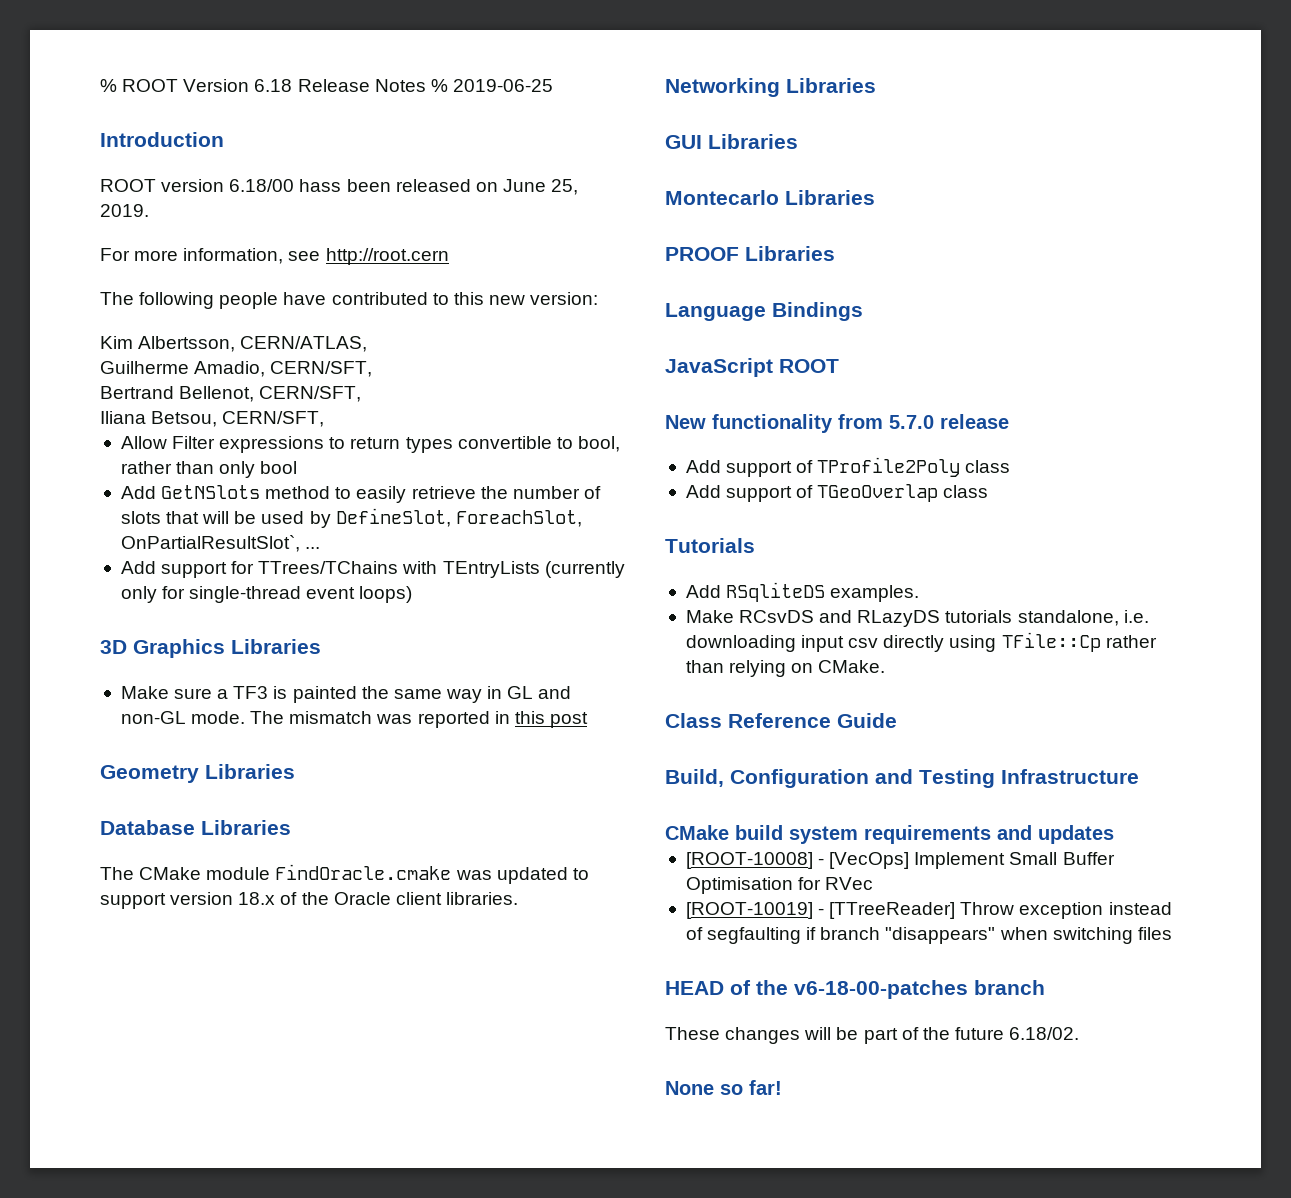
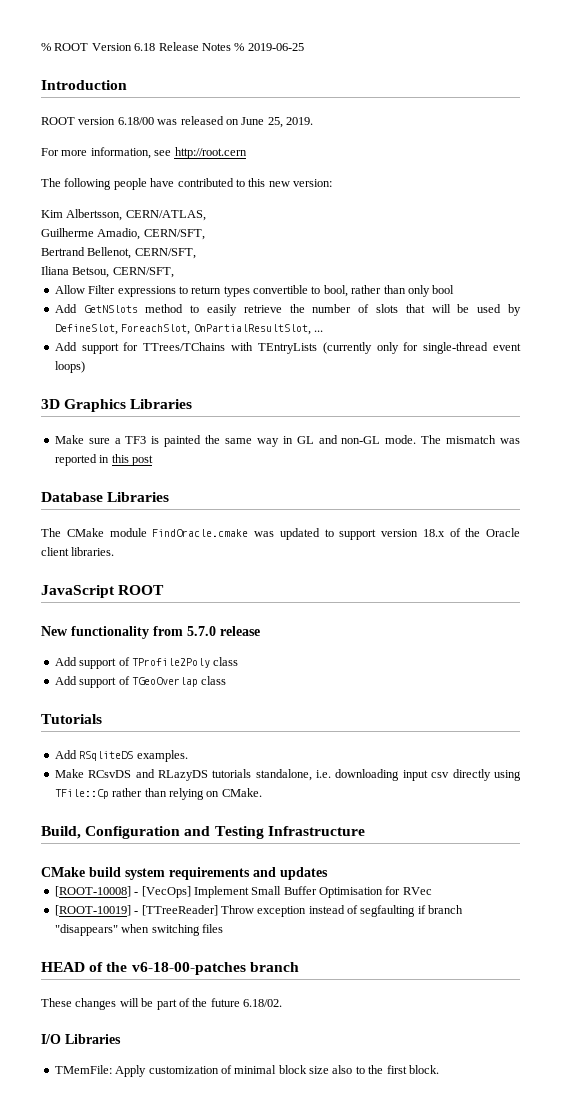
- ROOT version 6.18/00 hass been released on June 25, 2019.
+ ROOT version 6.18/00 was released on June 25, 2019.
- Add GetNSlots method to easily retrieve the number of slots that will be used by DefineSlot, ForeachSlot, OnPartialResultSlot`, ...
+ Add GetNSlots method to easily retrieve the number of slots that will be used by DefineSlot, ForeachSlot, OnPartialResultSlot, ...
- Geometry Libraries
- Networking Libraries
- GUI Libraries
- Montecarlo Libraries
- PROOF Libraries
- Language Bindings
- Class Reference Guide
- None so far!
+ I/O Libraries
+ TMemFile: Apply customization of minimal block size also to the first block.

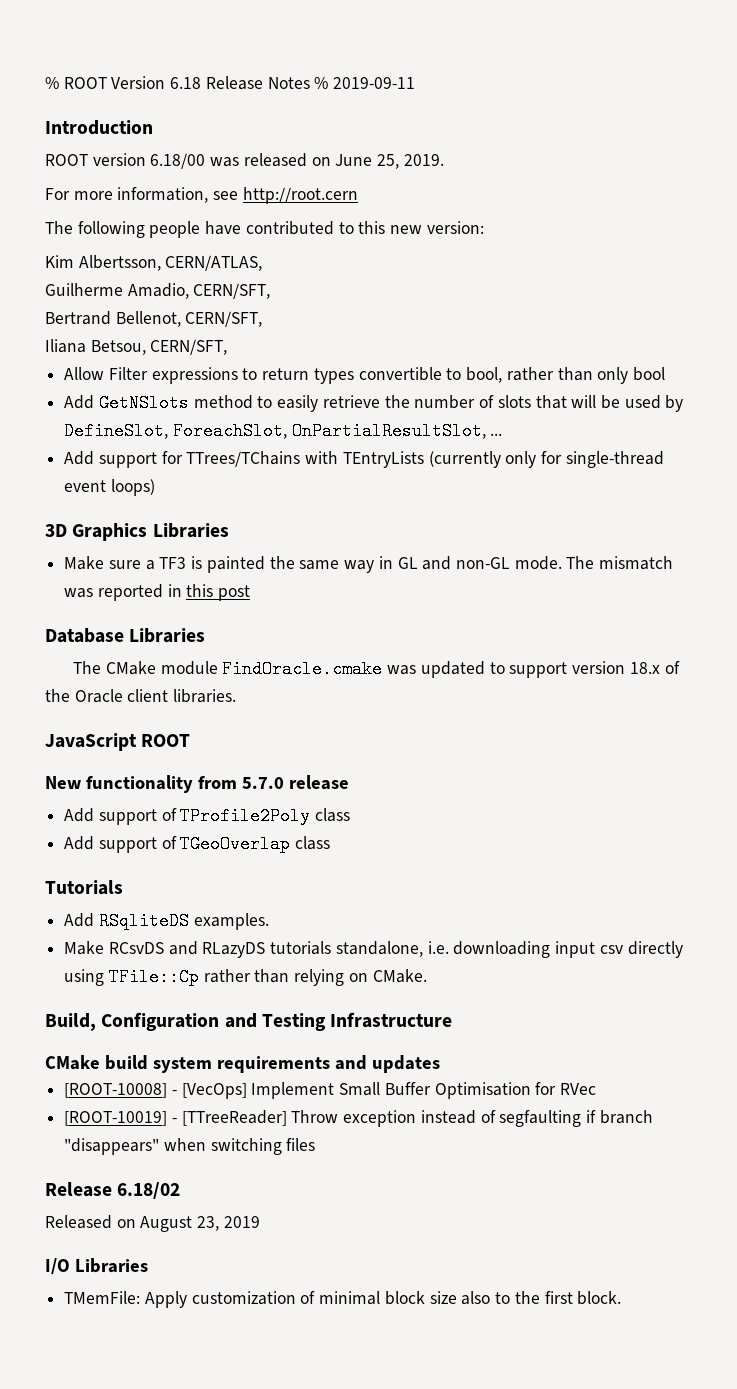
- % ROOT Version 6.18 Release Notes % 2019-06-25
+ % ROOT Version 6.18 Release Notes % 2019-09-11
- HEAD of the v6-18-00-patches branch
- These changes will be part of the future 6.18/02.
+ Release 6.18/02
+ Released on August 23, 2019

